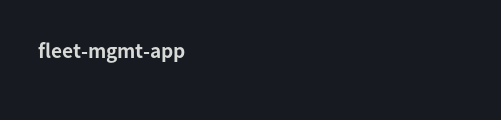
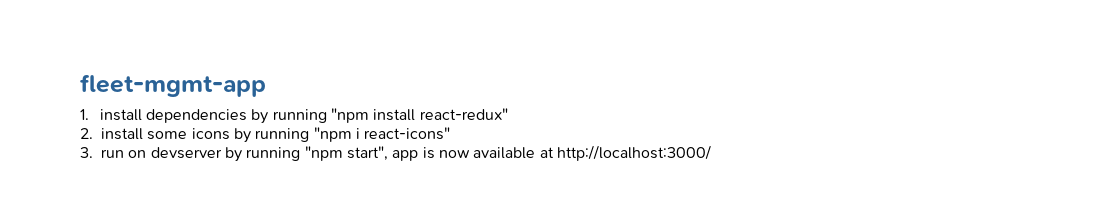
+ 1. install dependencies by running "npm install react-redux"
+ 2. install some icons by running "npm i react-icons"
+ 3. run on devserver by running "npm start", app is now available at http://localhost:3000/

